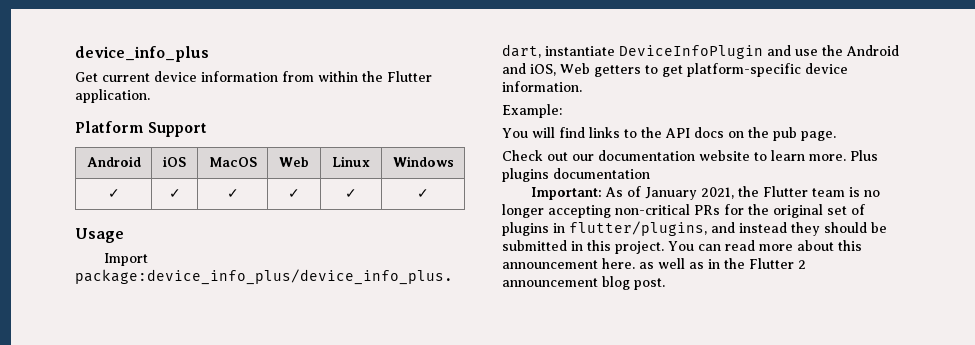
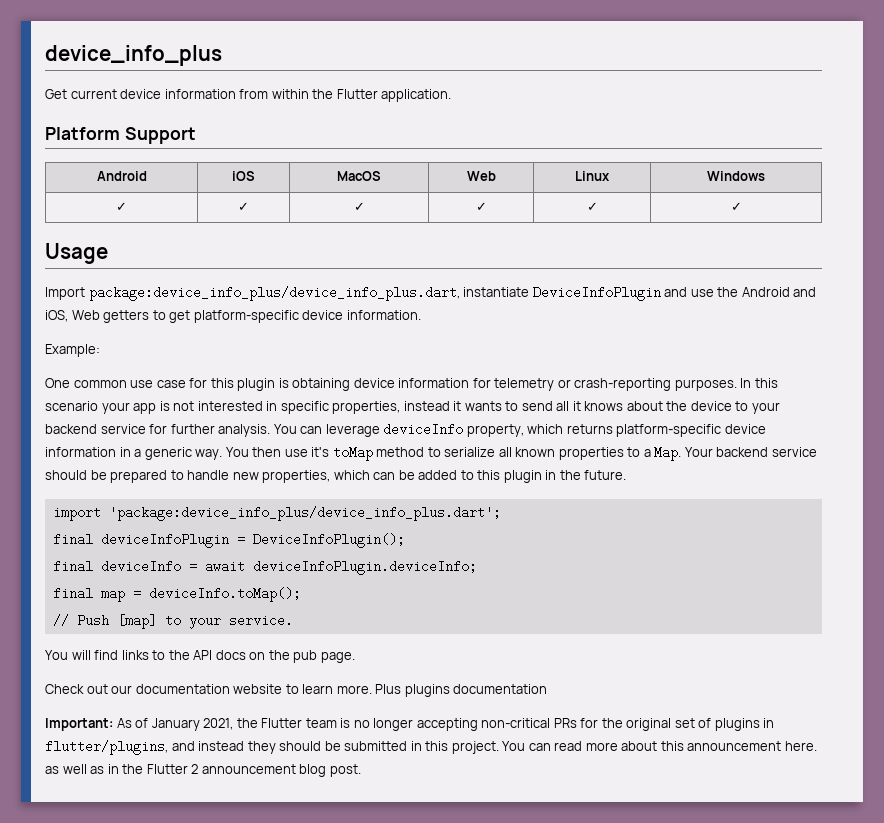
+ One common use case for this plugin is obtaining device information for telemetry or crash-reporting purposes. In this scenario your app is not interested in specific properties, instead it wants to send all it knows about the device to your backend service for further analysis. You can leverage deviceInfo property, which returns platform-specific device information in a generic way. You then use it's toMap method to serialize all known properties to a Map. Your backend service should be prepared to handle new properties, which can be added to this plugin in the future.
+ import 'package:device_info_plus/device_info_plus.dart';
+ final deviceInfoPlugin = DeviceInfoPlugin();
+ final deviceInfo = await deviceInfoPlugin.deviceInfo;
+ final map = deviceInfo.toMap();
+ // Push [map] to your service.

